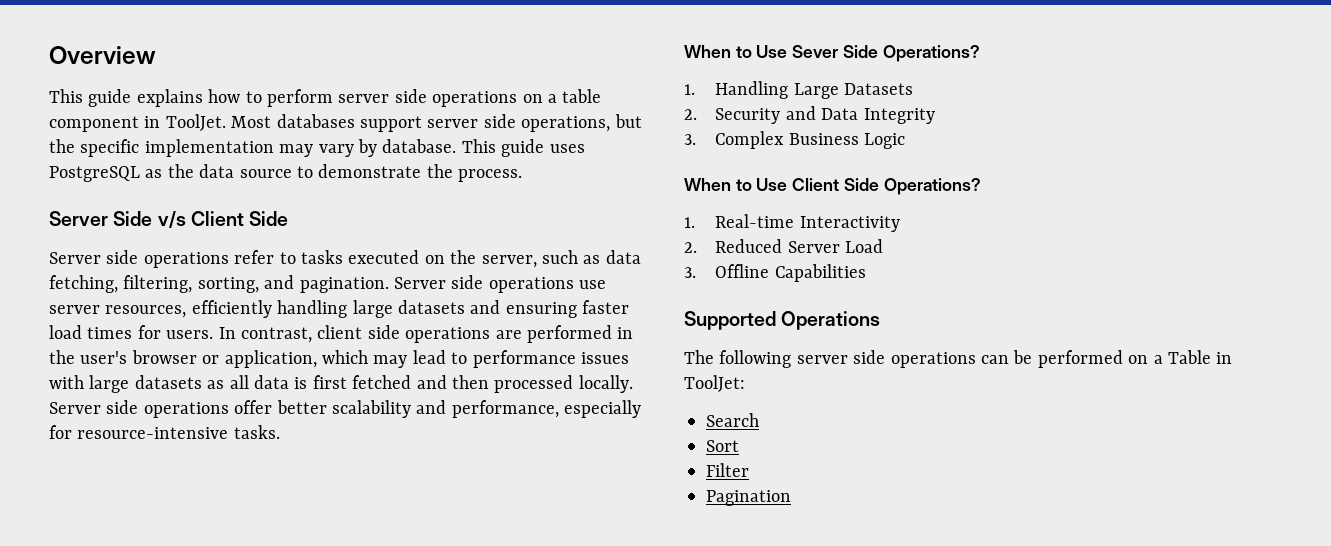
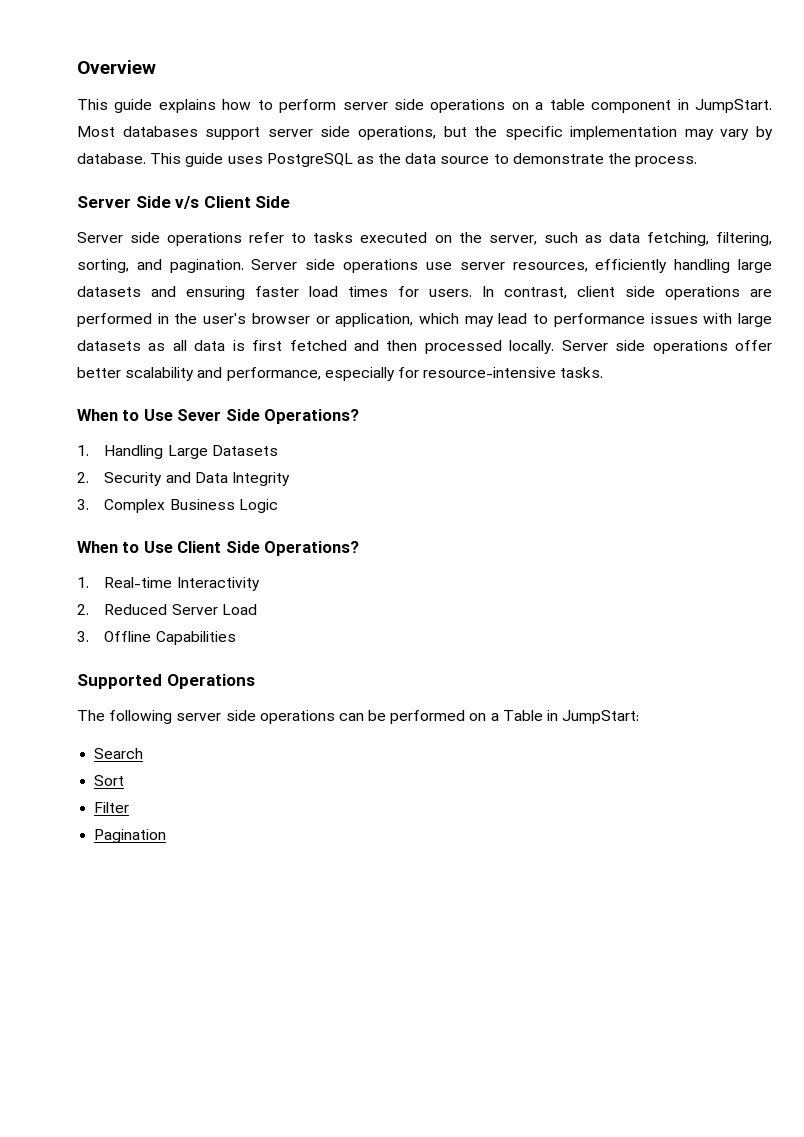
- This guide explains how to perform server side operations on a table component in ToolJet.
+ This guide explains how to perform server side operations on a table component in JumpStart.
- The following server side operations can be performed on a Table in ToolJet:
+ The following server side operations can be performed on a Table in JumpStart:

